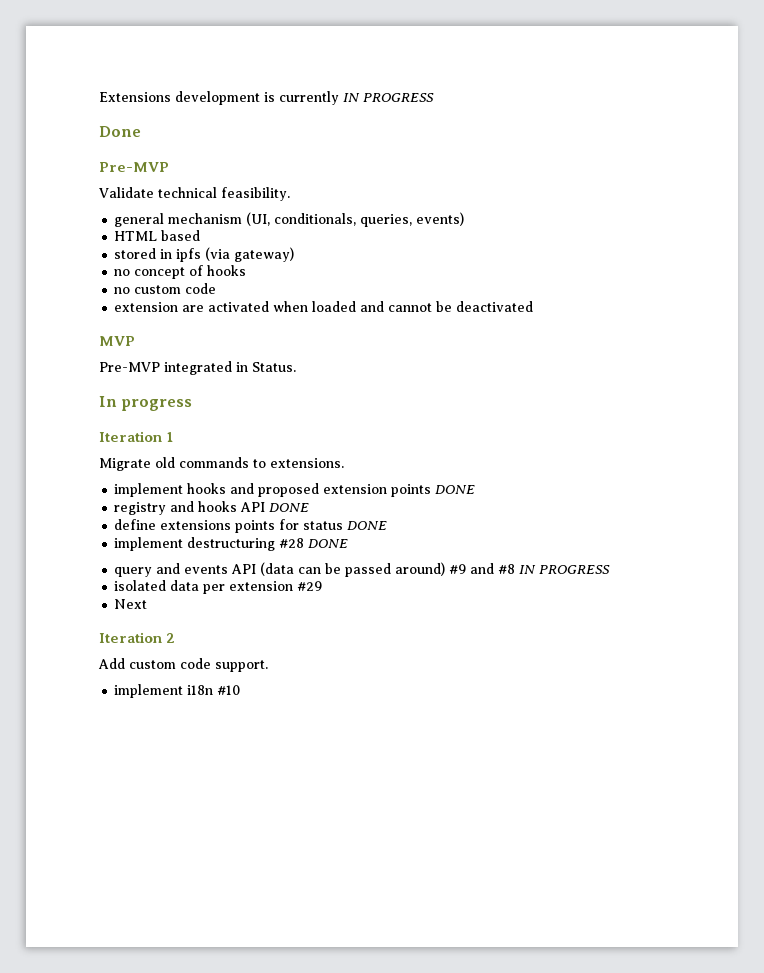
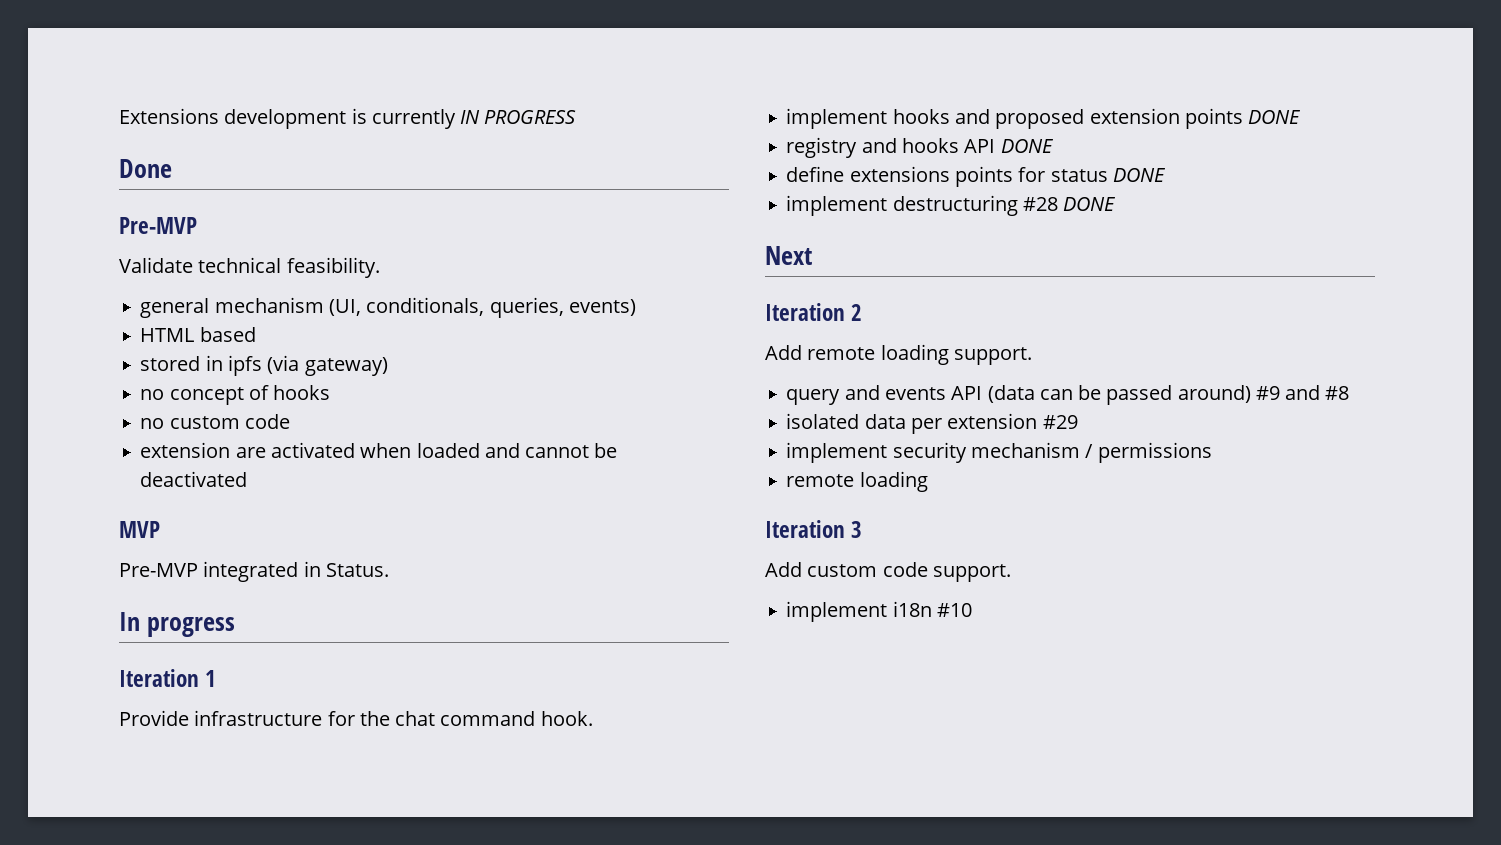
- Migrate old commands to extensions.
+ Provide infrastructure for the chat command hook.
+ Next
+ Iteration 2
+ Add remote loading support.
- query and events API (data can be passed around) #9 and #8 IN PROGRESS
+ query and events API (data can be passed around) #9 and #8
- Next
- Iteration 2
+ implement security mechanism / permissions
+ remote loading
+ Iteration 3

